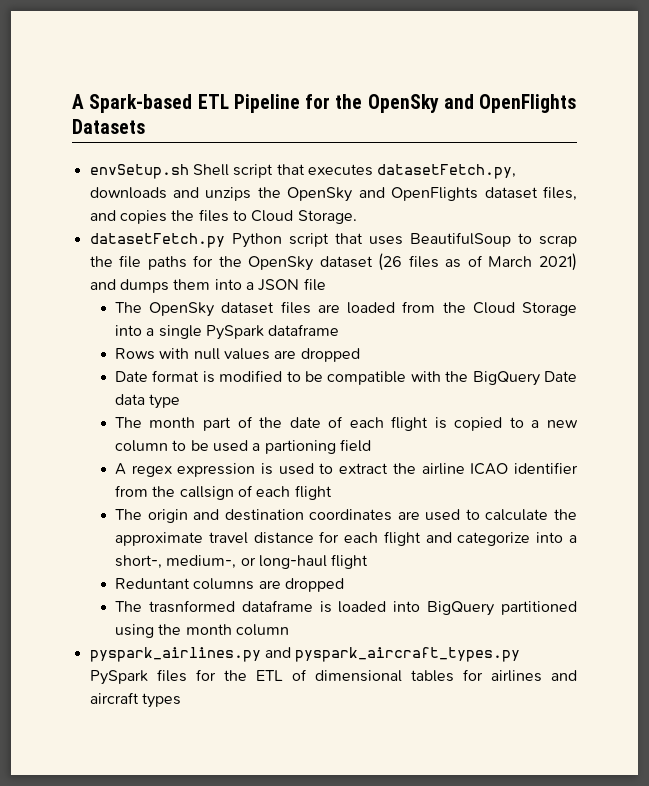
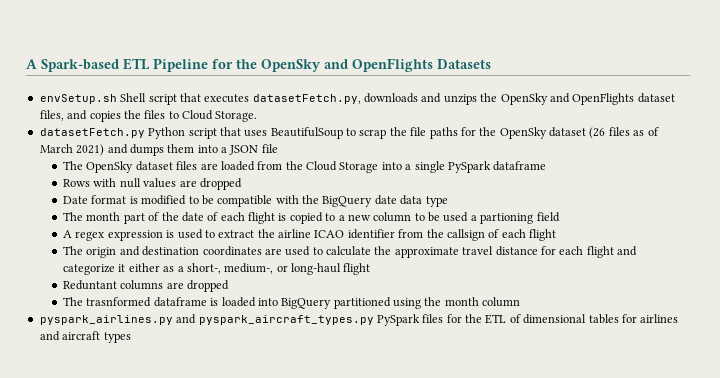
- Date format is modified to be compatible with the BigQuery Date data type
+ Date format is modified to be compatible with the BigQuery date data type
- The origin and destination coordinates are used to calculate the approximate travel distance for each flight and categorize into a short-, medium-, or long-haul flight
+ The origin and destination coordinates are used to calculate the approximate travel distance for each flight and categorize it either as a short-, medium-, or long-haul flight

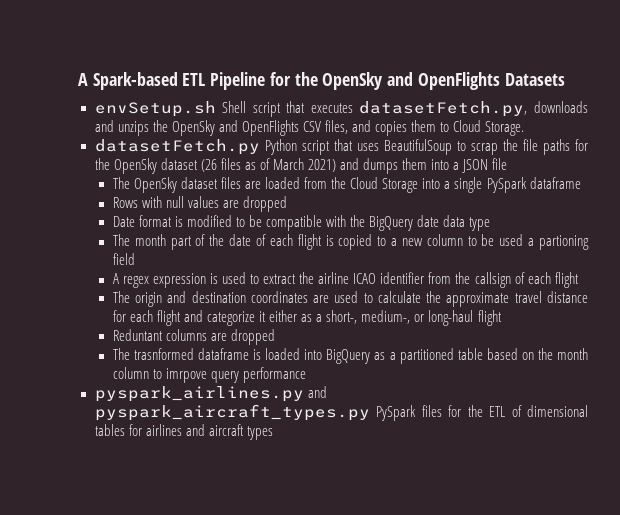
- envSetup.sh Shell script that executes datasetFetch.py, downloads and unzips the OpenSky and OpenFlights dataset files, and copies the files to Cloud Storage.
+ envSetup.sh Shell script that executes datasetFetch.py, downloads and unzips the OpenSky and OpenFlights CSV files, and copies them to Cloud Storage.
- The trasnformed dataframe is loaded into BigQuery partitioned using the month column
+ The trasnformed dataframe is loaded into BigQuery as a partitioned table based on the month column to imrpove query performance

